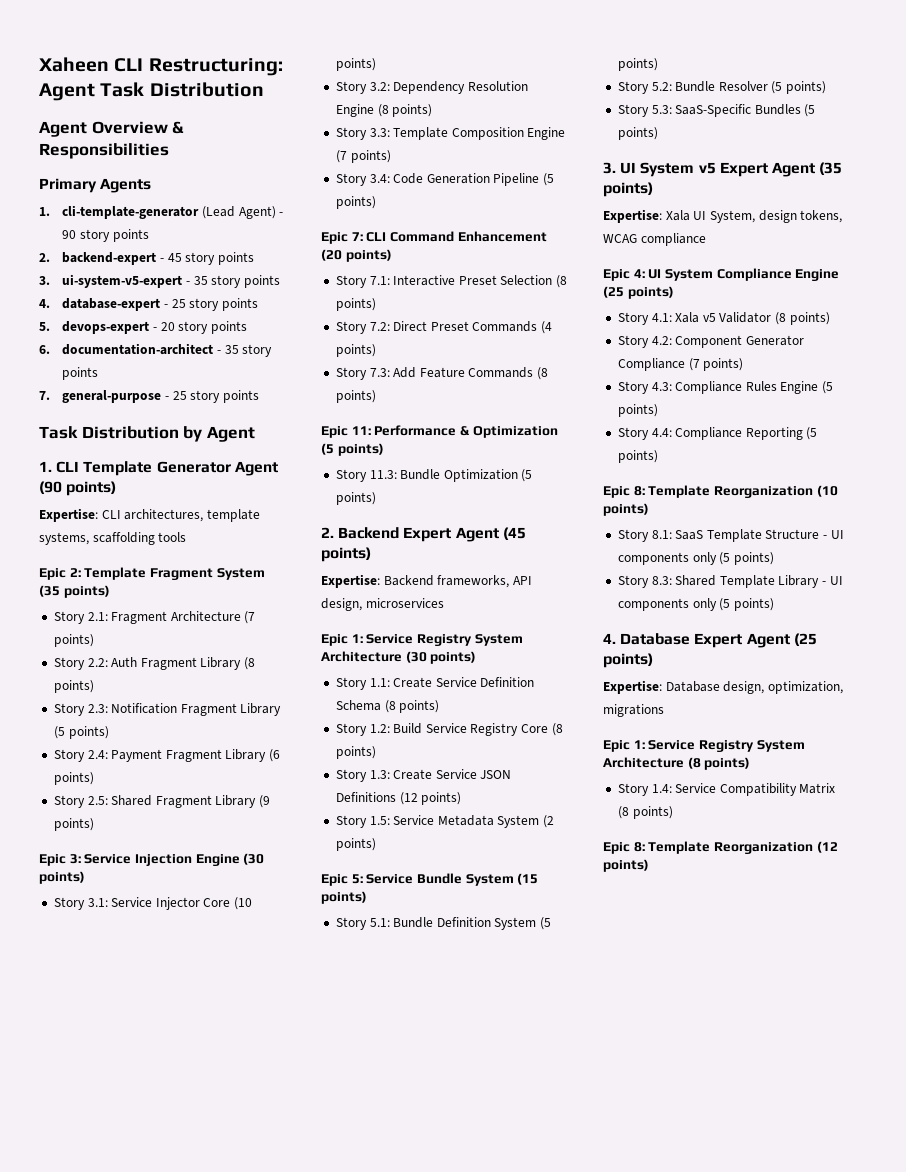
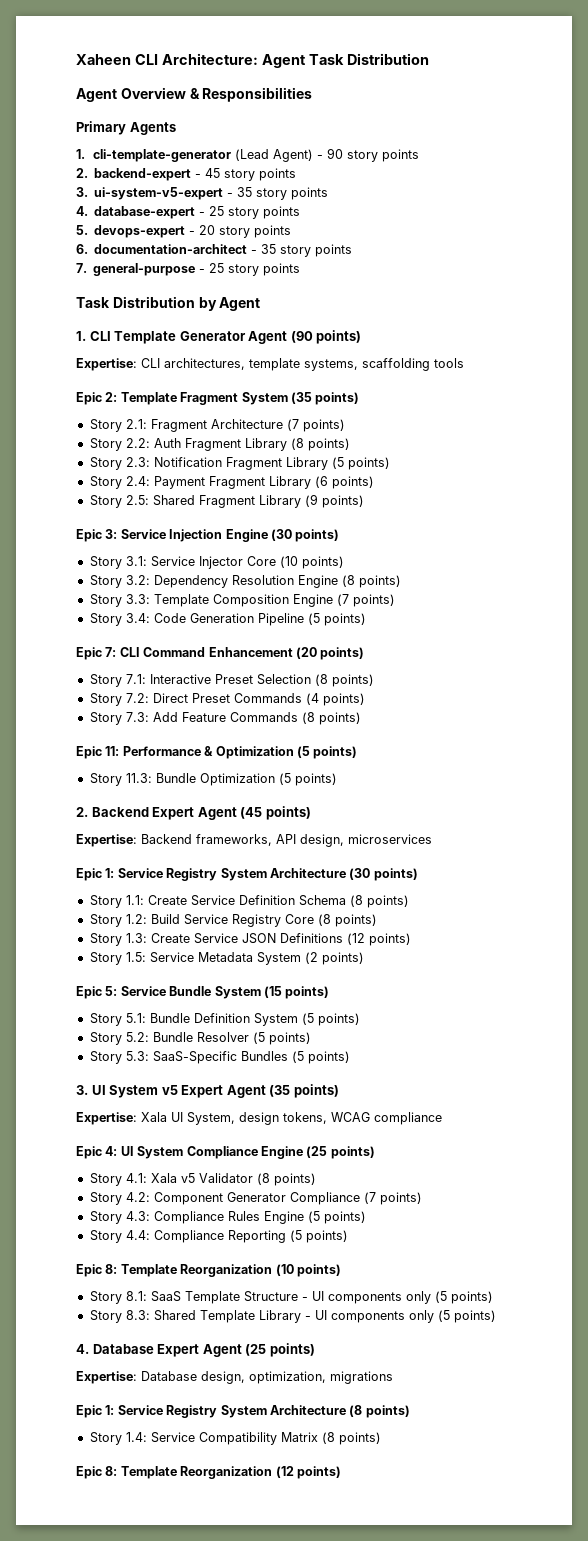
- Xaheen CLI Restructuring: Agent Task Distribution
+ Xaheen CLI Architecture: Agent Task Distribution

